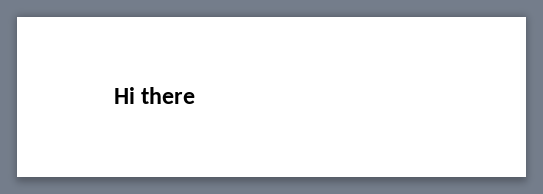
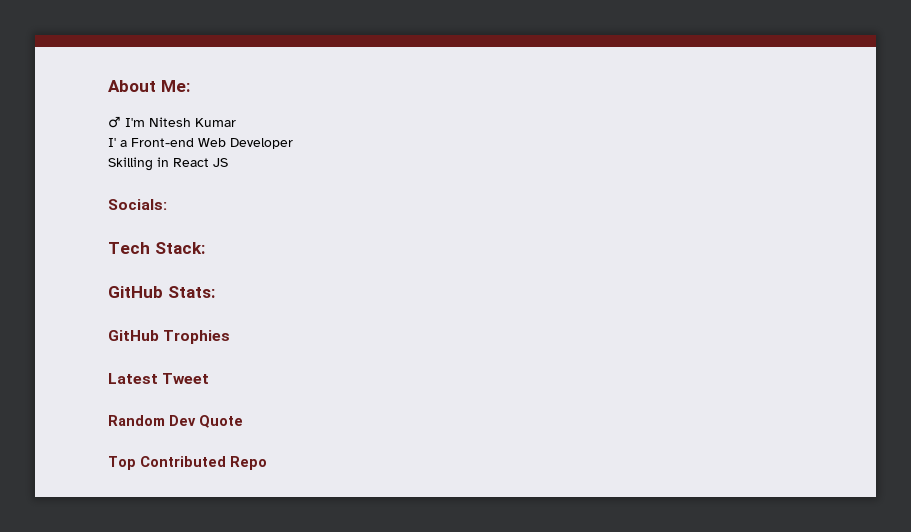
- Hi there
+ About Me:
+ ♂ I'm Nitesh Kumar
+ I' a Front-end Web Developer
+ Skilling in React JS
+ Socials:
+ Tech Stack:
+ GitHub Stats:
+ GitHub Trophies
+ Latest Tweet
+ Random Dev Quote
+ Top Contributed Repo

